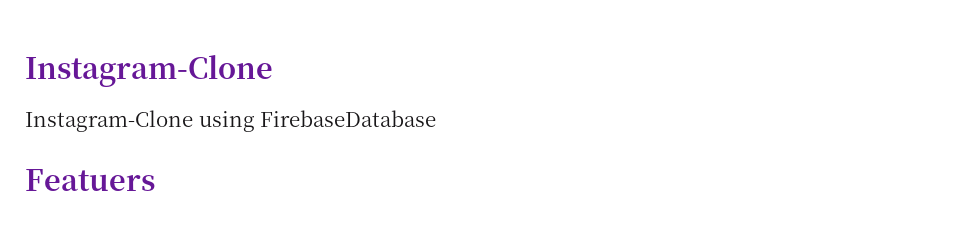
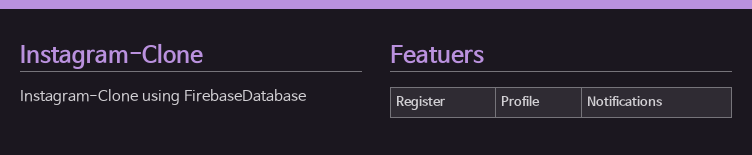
+ Register | Profile | Notifications

